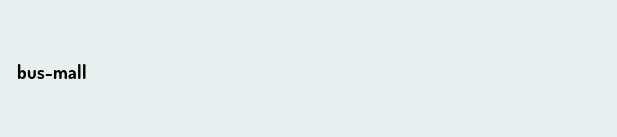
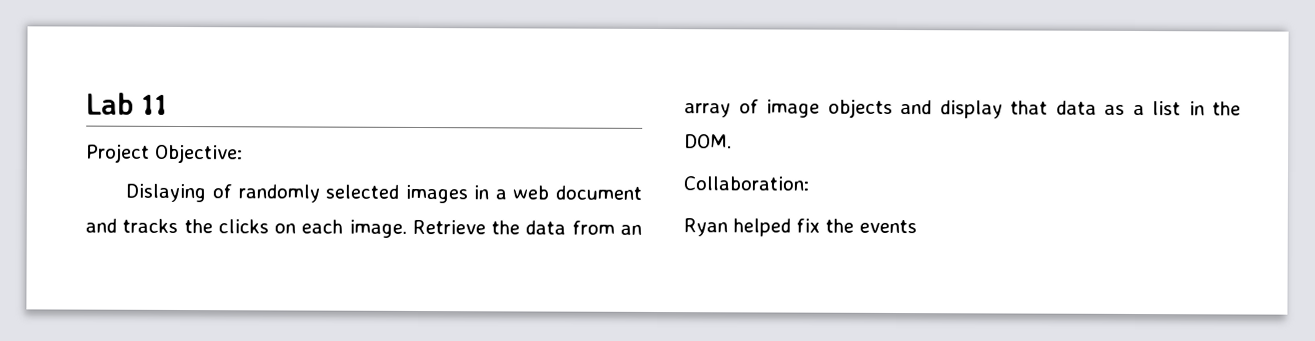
- bus-mall
+ Lab 11
+ Project Objective:
+ Dislaying of randomly selected images in a web document and tracks the clicks on each image. Retrieve the data from an array of image objects and display that data as a list in the DOM.
+ Collaboration:
+ Ryan helped fix the events

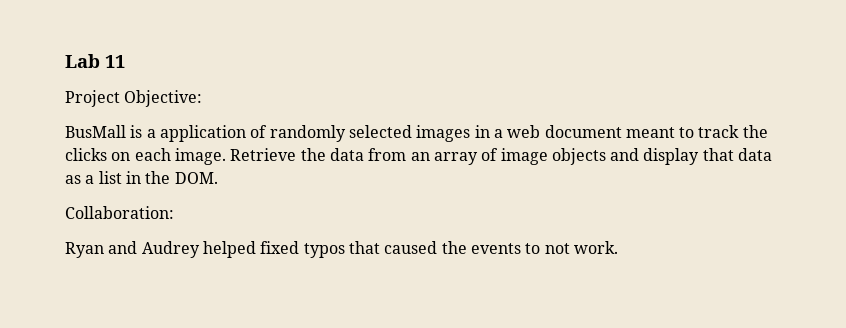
- Dislaying of randomly selected images in a web document and tracks the clicks on each image.
+ BusMall is a application of randomly selected images in a web document meant to track the clicks on each image.
- Ryan helped fix the events
+ Ryan and Audrey helped fixed typos that caused the events to not work.

